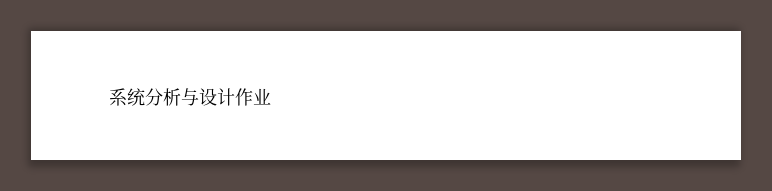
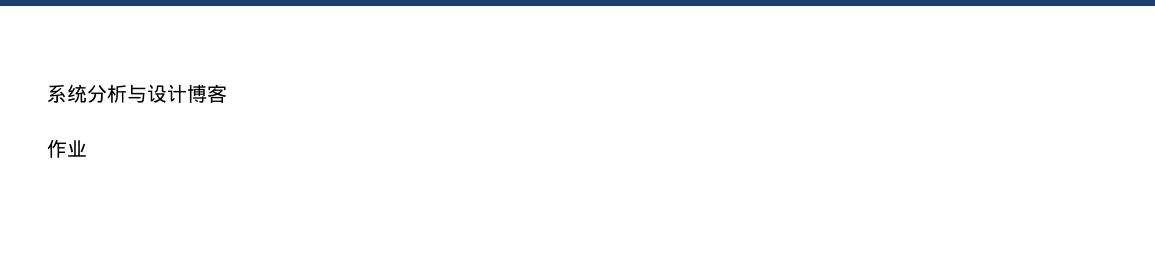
- 系统分析与设计作业
+ 系统分析与设计博客
+ 作业

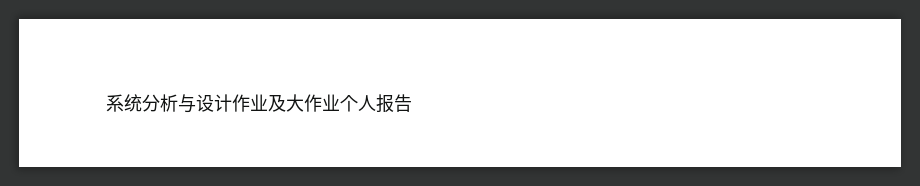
- 系统分析与设计博客
- 作业
+ 系统分析与设计作业及大作业个人报告

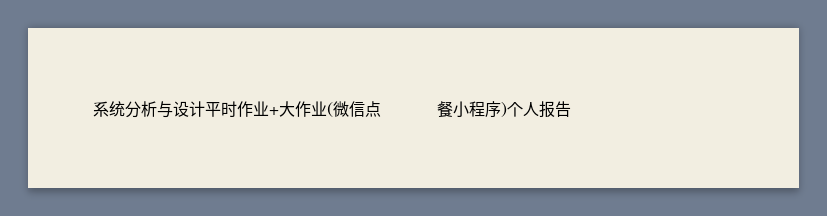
- 系统分析与设计作业及大作业个人报告
+ 系统分析与设计平时作业+大作业(微信点餐小程序)个人报告

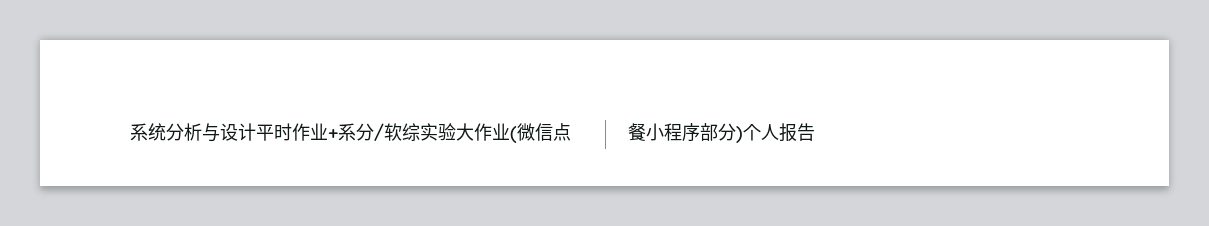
- 系统分析与设计平时作业+大作业(微信点餐小程序)个人报告
+ 系统分析与设计平时作业+系分/软综实验大作业(微信点餐小程序部分)个人报告

